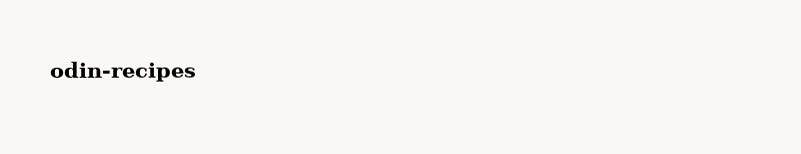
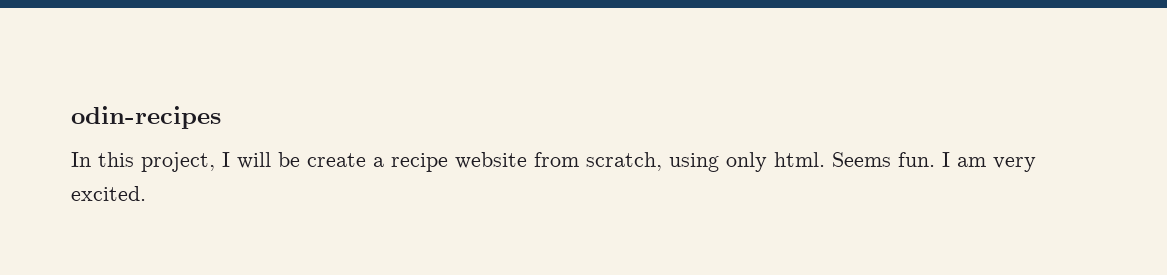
+ In this project, I will be create a recipe website from scratch, using only html. Seems fun. I am very excited.

